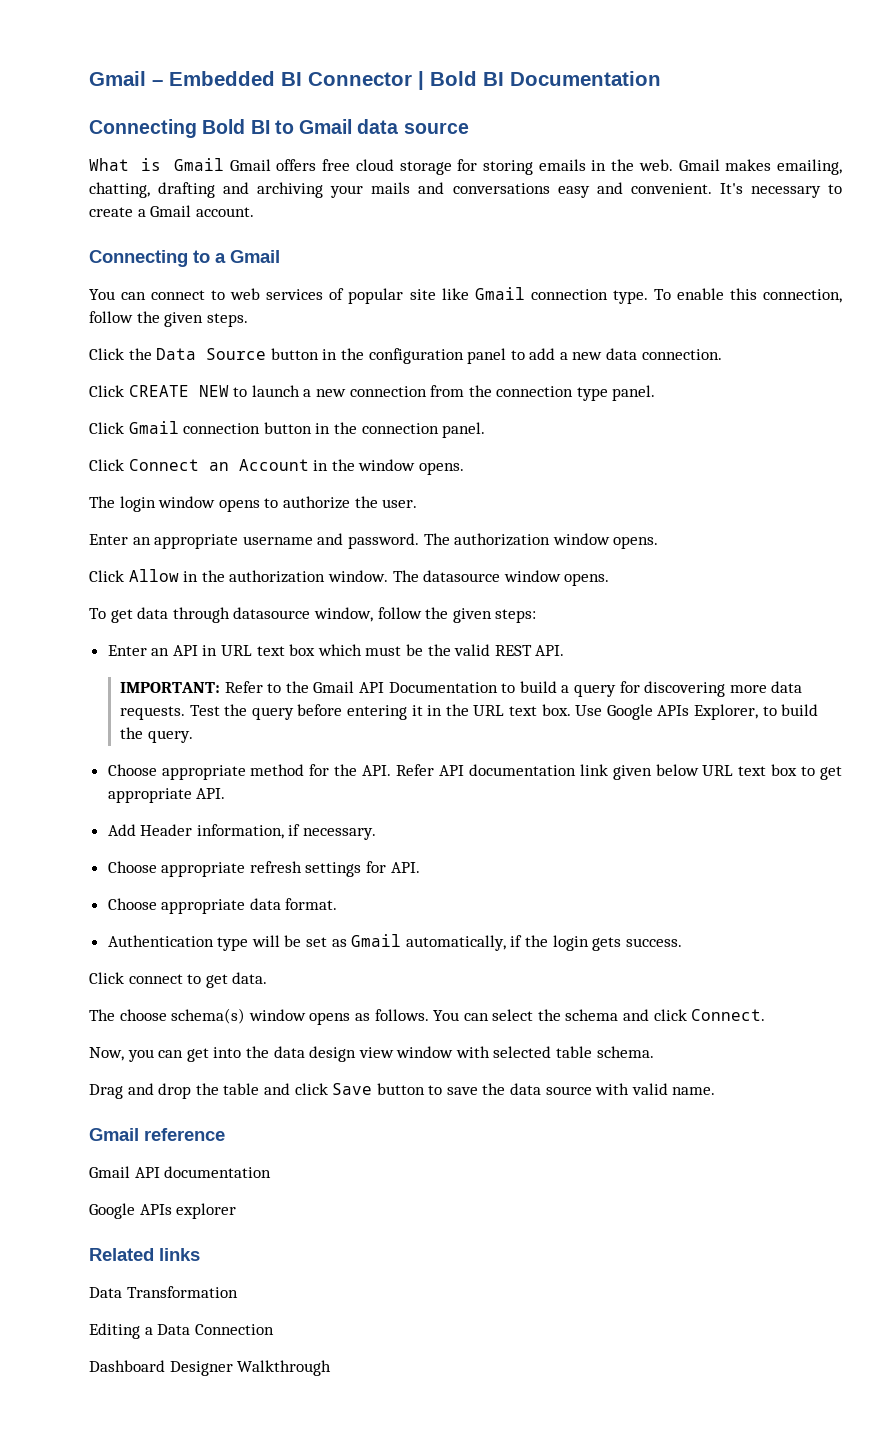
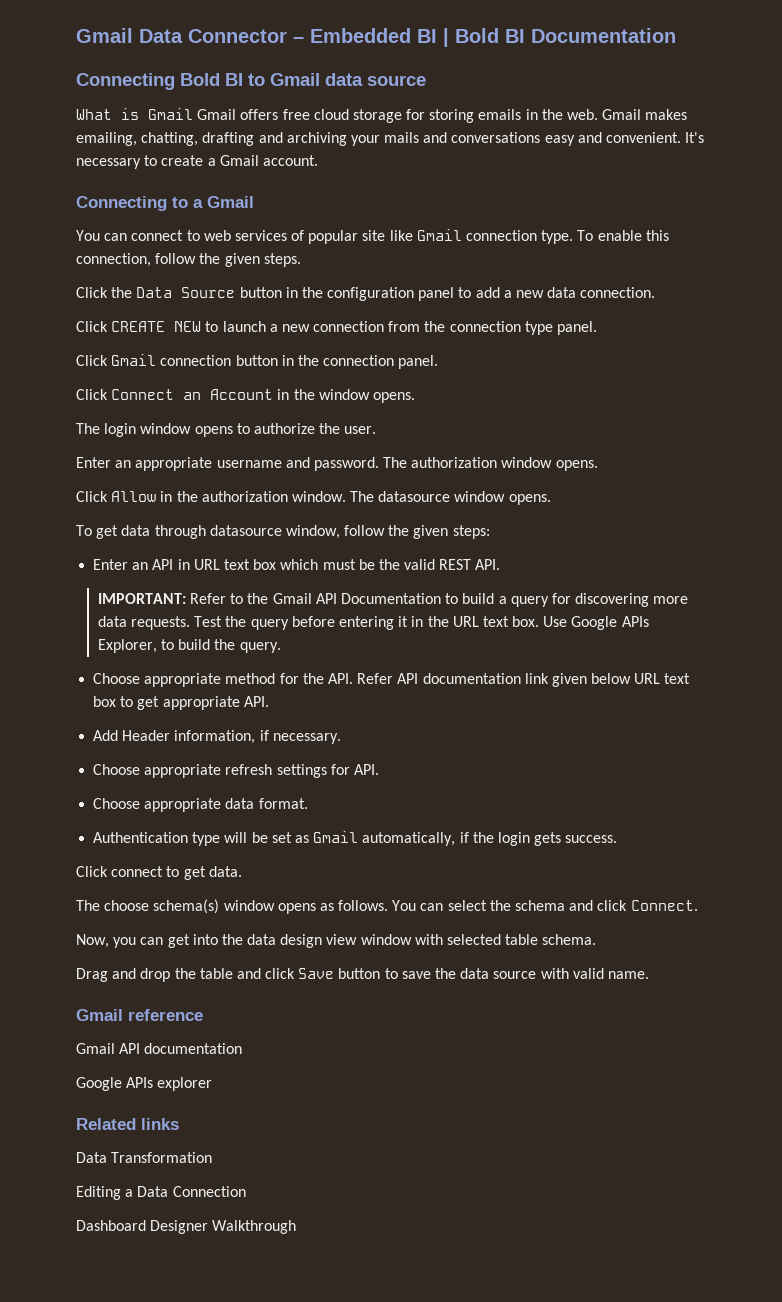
- Gmail – Embedded BI Connector | Bold BI Documentation
+ Gmail Data Connector – Embedded BI | Bold BI Documentation

